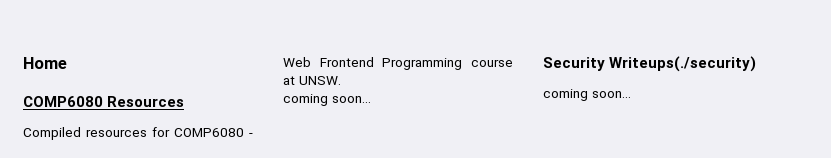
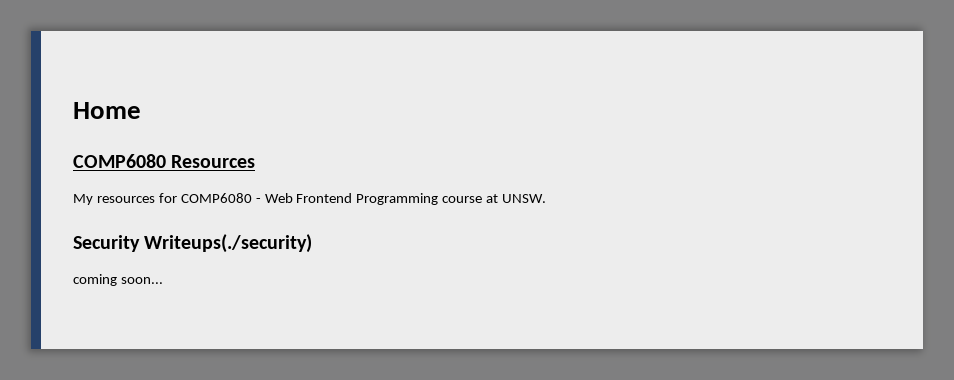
- Compiled resources for COMP6080 - Web Frontend Programming course at UNSW.
- coming soon...
+ My resources for COMP6080 - Web Frontend Programming course at UNSW.

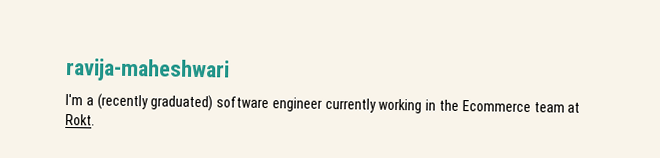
- Home
- COMP6080 Resources
- My resources for COMP6080 - Web Frontend Programming course at UNSW.
- Security Writeups(./security)
- coming soon...
+ ravija-maheshwari
+ I'm a (recently graduated) software engineer currently working in the Ecommerce team at Rokt.

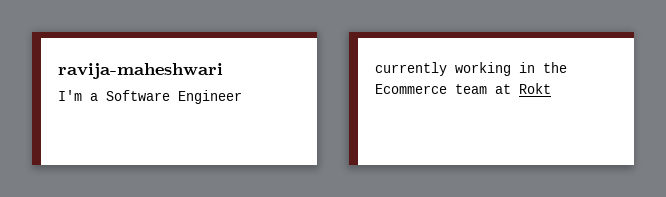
- I'm a (recently graduated) software engineer currently working in the Ecommerce team at Rokt.
+ I'm a Software Engineer currently working in the Ecommerce team at Rokt

